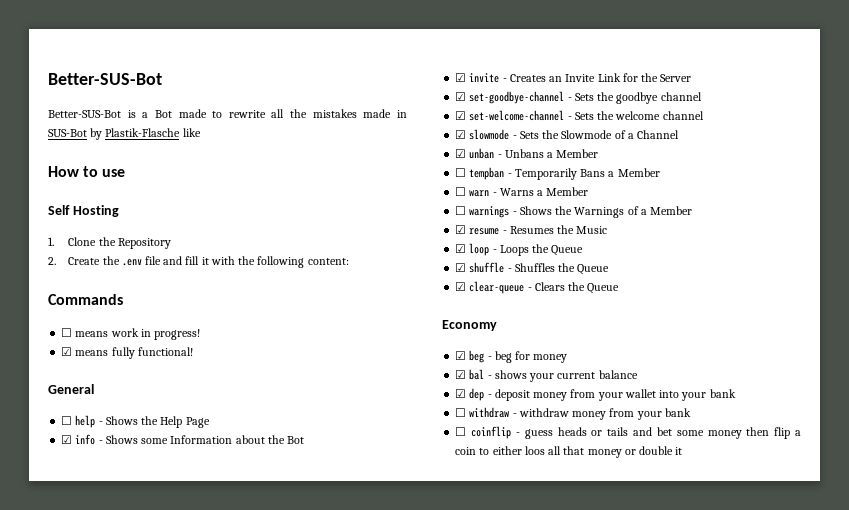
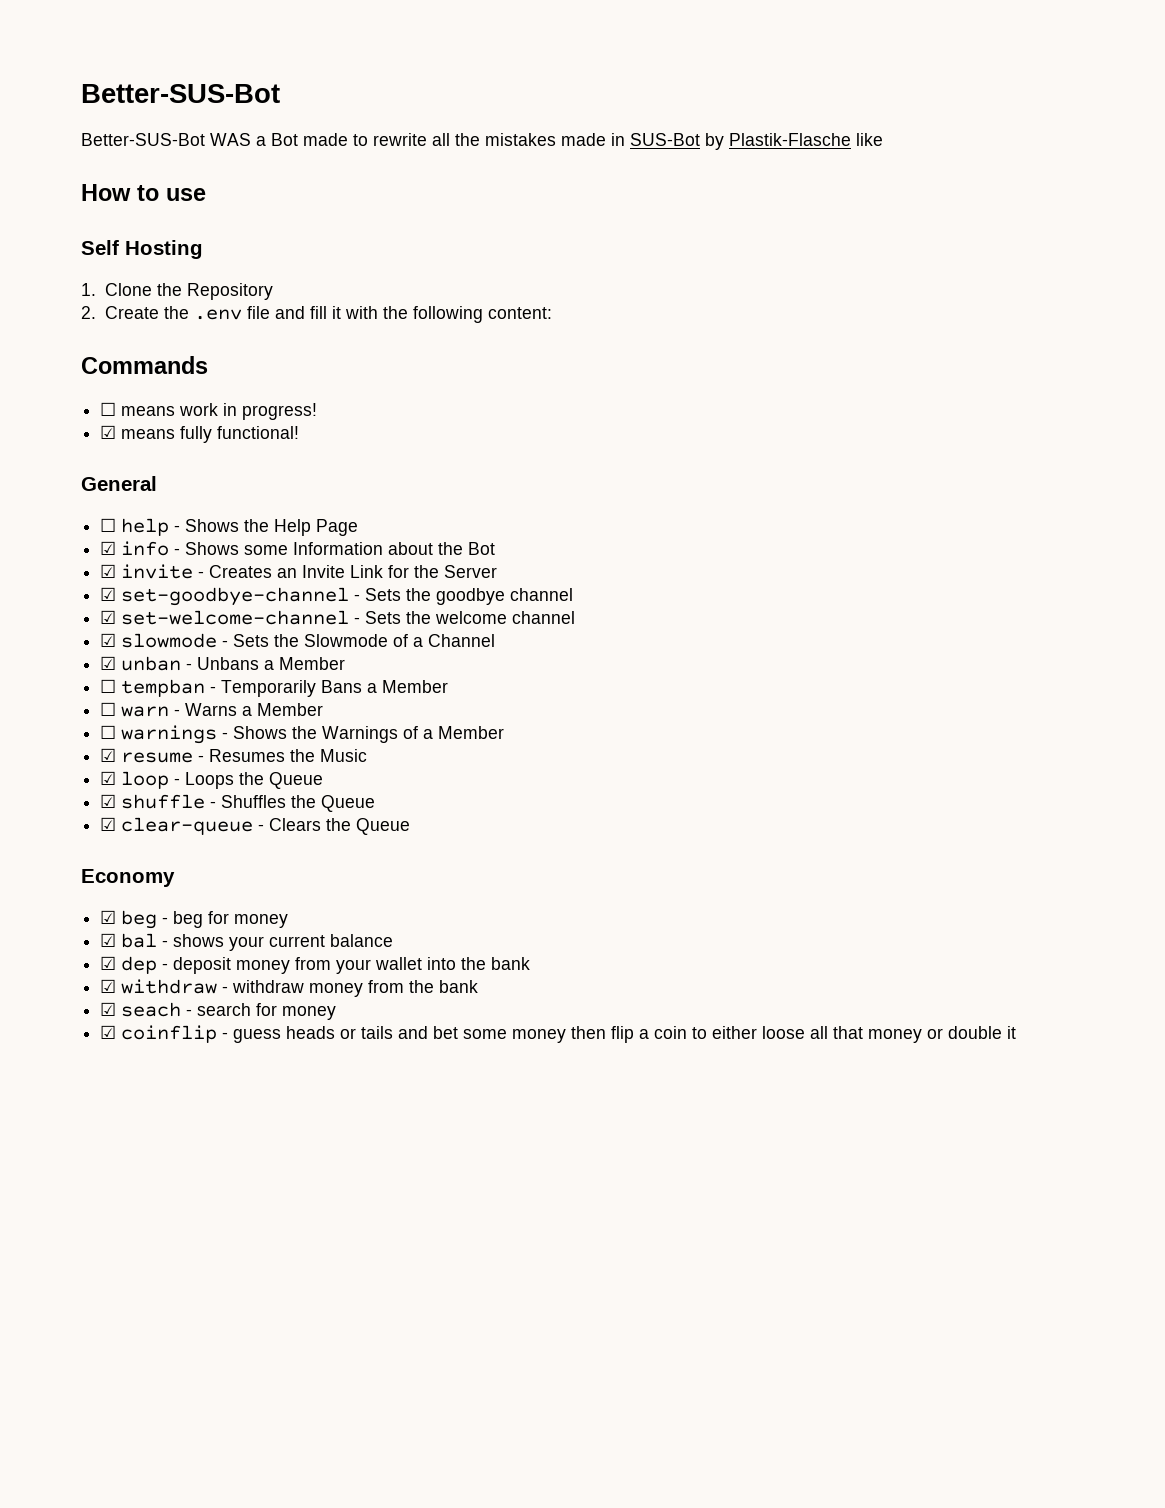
- Better-SUS-Bot is a Bot made to rewrite all the mistakes made in SUS-Bot by Plastik-Flasche like
+ Better-SUS-Bot WAS a Bot made to rewrite all the mistakes made in SUS-Bot by Plastik-Flasche like
- ☑ dep - deposit money from your wallet into your bank
- ☐ withdraw - withdraw money from your bank
- ☐ coinflip - guess heads or tails and bet some money then flip a coin to either loos all that money or double it
+ ☑ dep - deposit money from your wallet into the bank
+ ☑ withdraw - withdraw money from the bank
+ ☑ seach - search for money
+ ☑ coinflip - guess heads or tails and bet some money then flip a coin to either loose all that money or double it

